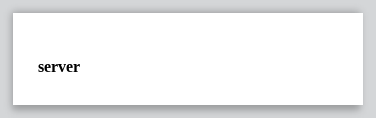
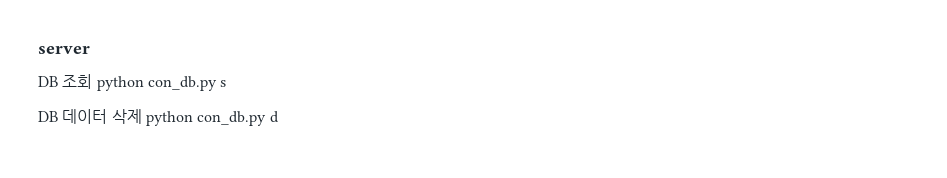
+ DB 조회 python con_db.py s
+ DB 데이터 삭제 python con_db.py d

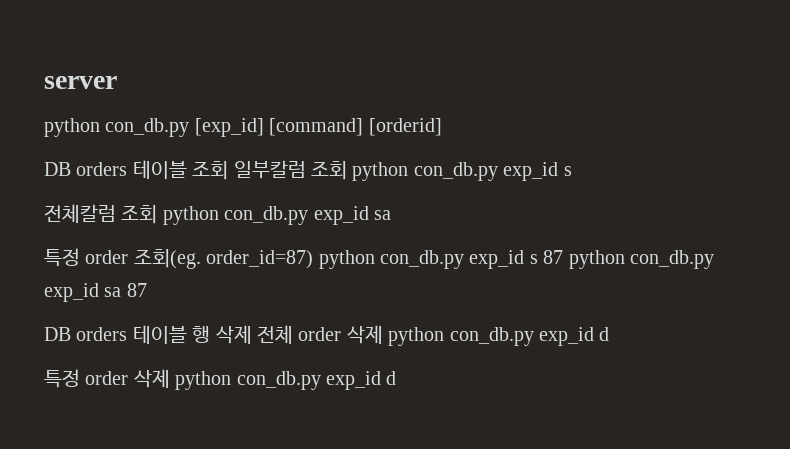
- DB 조회 python con_db.py s
+ python con_db.py [exp_id] [command] [orderid]
+ DB orders 테이블 조회 일부칼럼 조회 python con_db.py exp_id s
- DB 데이터 삭제 python con_db.py d
+ 전체칼럼 조회 python con_db.py exp_id sa
+ 특정 order 조회(eg. order_id=87) python con_db.py exp_id s 87 python con_db.py exp_id sa 87
+ DB orders 테이블 행 삭제 전체 order 삭제 python con_db.py exp_id d
+ 특정 order 삭제 python con_db.py exp_id d

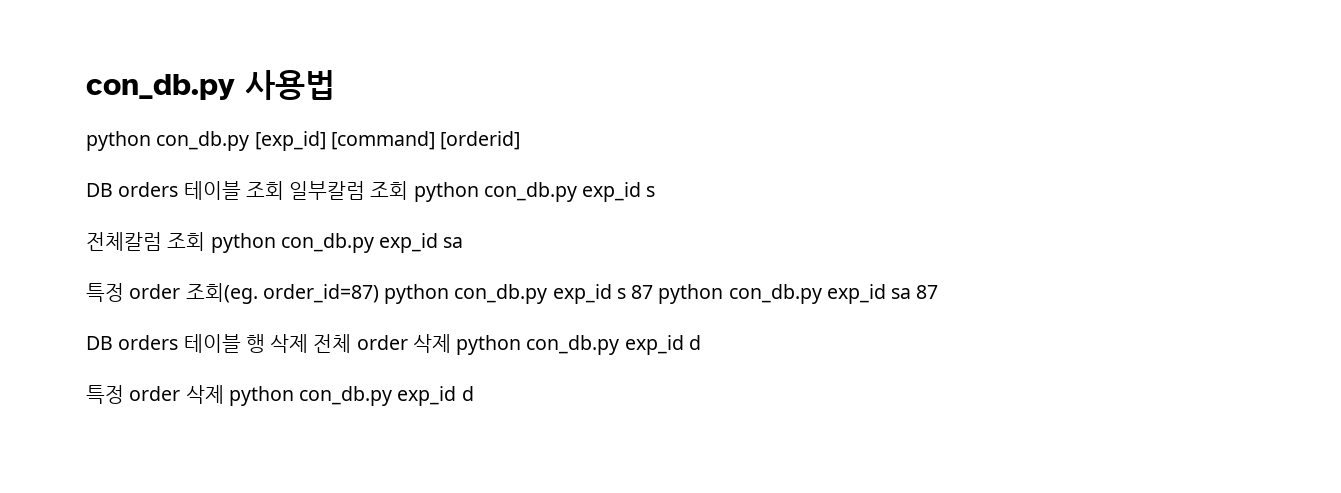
- server
+ con_db.py 사용법

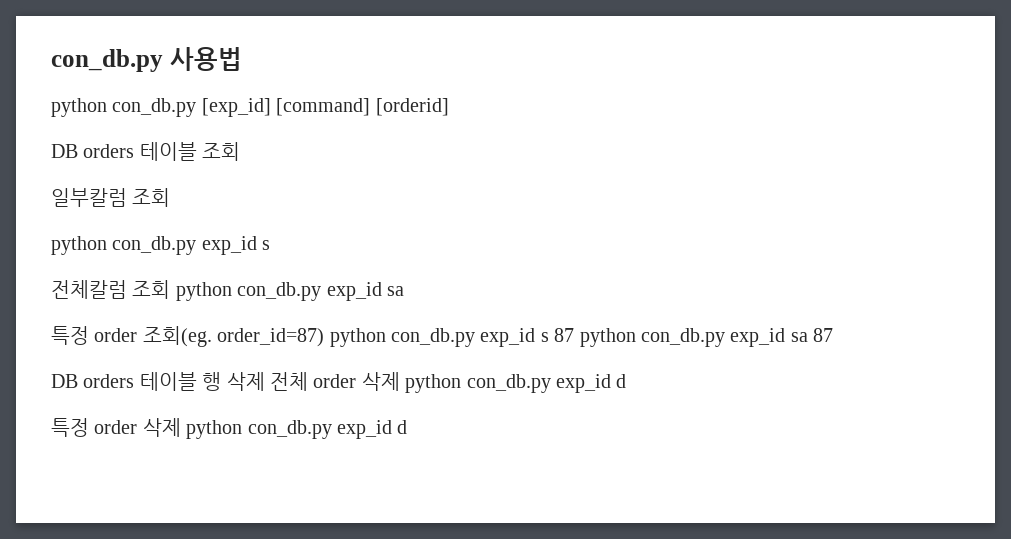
- DB orders 테이블 조회 일부칼럼 조회 python con_db.py exp_id s
+ DB orders 테이블 조회
+ 일부칼럼 조회
+ python con_db.py exp_id s

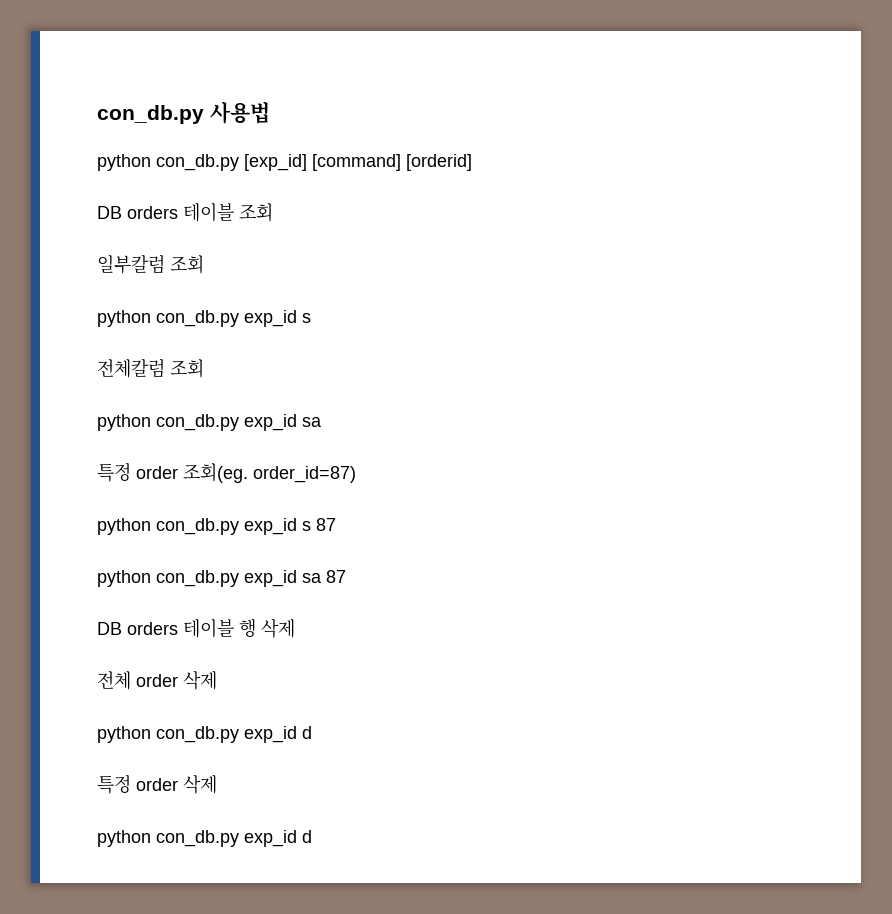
- 전체칼럼 조회 python con_db.py exp_id sa
+ 전체칼럼 조회
+ python con_db.py exp_id sa
- 특정 order 조회(eg. order_id=87) python con_db.py exp_id s 87 python con_db.py exp_id sa 87
+ 특정 order 조회(eg. order_id=87)
+ python con_db.py exp_id s 87
+ python con_db.py exp_id sa 87
- DB orders 테이블 행 삭제 전체 order 삭제 python con_db.py exp_id d
+ DB orders 테이블 행 삭제
+ 전체 order 삭제
+ python con_db.py exp_id d
- 특정 order 삭제 python con_db.py exp_id d
+ 특정 order 삭제
+ python con_db.py exp_id d

